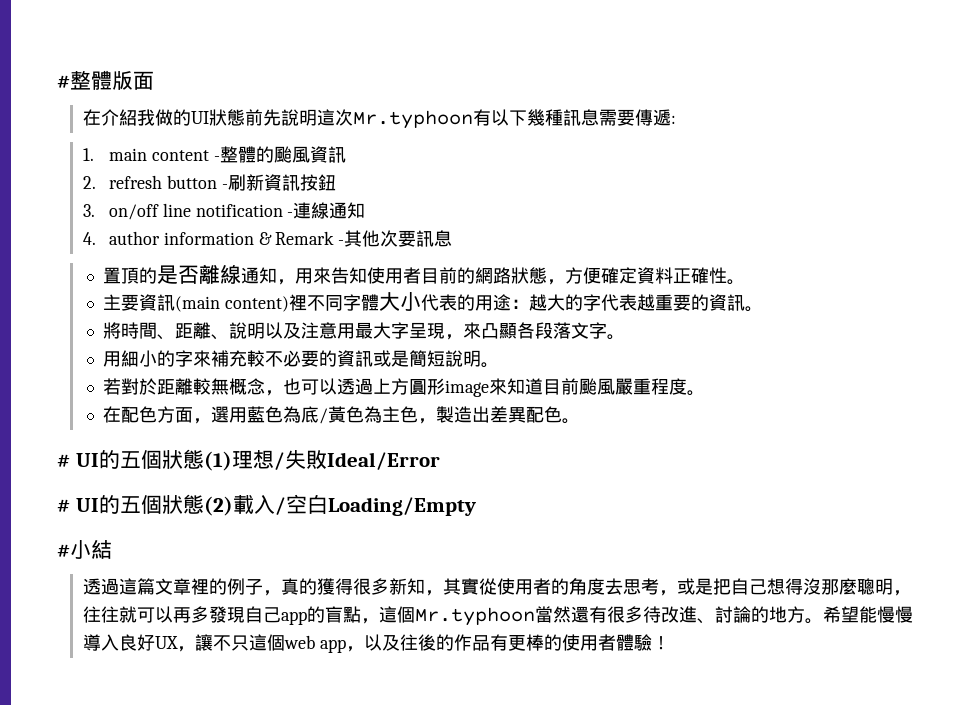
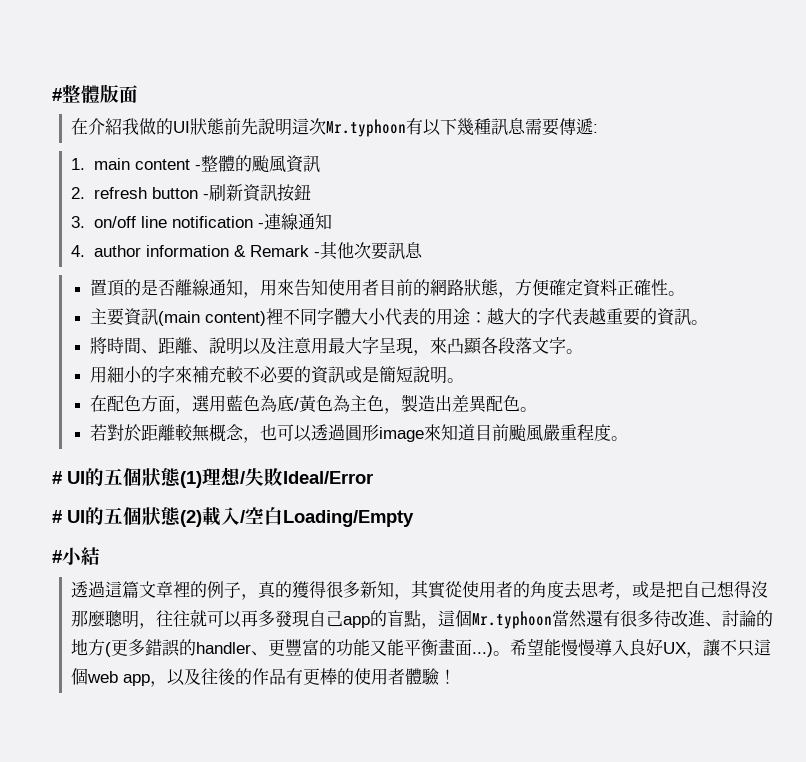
- 若對於距離較無概念，也可以透過上方圓形image來知道目前颱風嚴重程度。
+ 若對於距離較無概念，也可以透過圓形image來知道目前颱風嚴重程度。
- 透過這篇文章裡的例子，真的獲得很多新知，其實從使用者的角度去思考，或是把自己想得沒那麼聰明，往往就可以再多發現自己app的盲點，這個Mr.typhoon當然還有很多待改進、討論的地方。
+ 透過這篇文章裡的例子，真的獲得很多新知，其實從使用者的角度去思考，或是把自己想得沒那麼聰明，往往就可以再多發現自己app的盲點，這個Mr.typhoon當然還有很多待改進、討論的地方(更多錯誤的handler、更豐富的功能又能平衡畫面...)。

